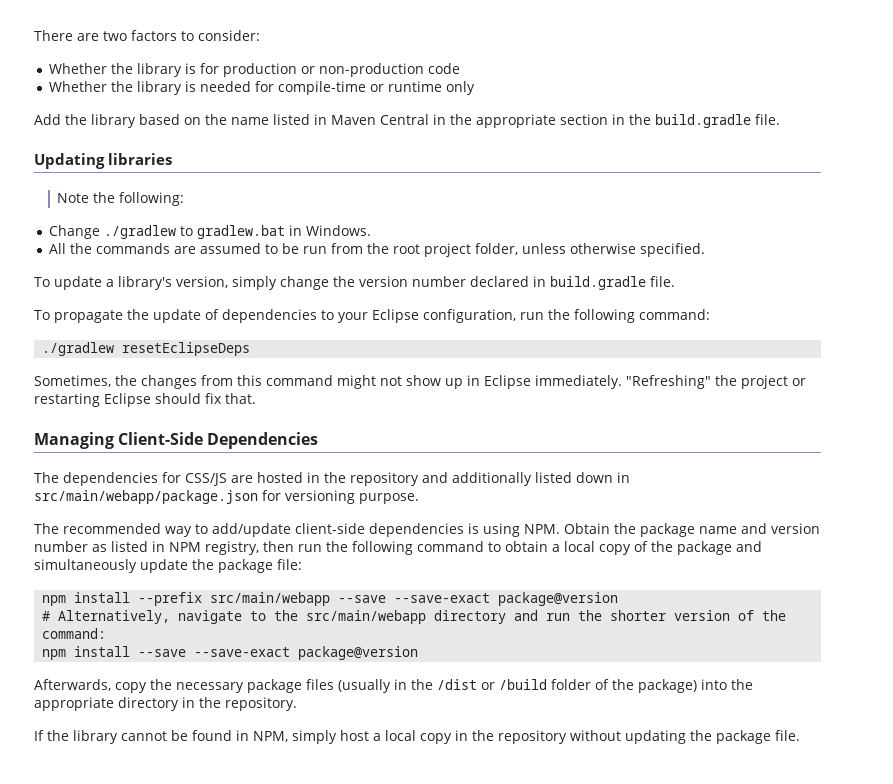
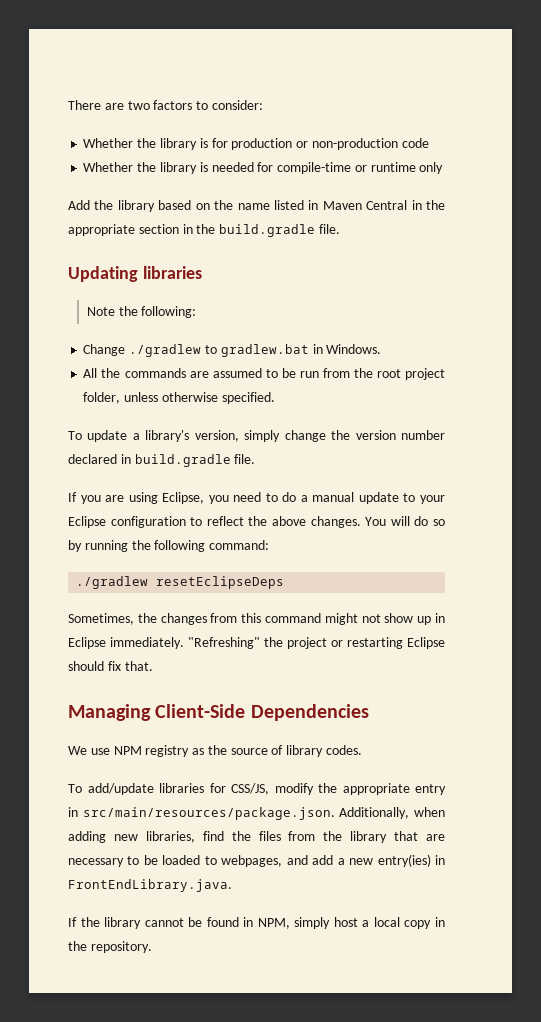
- To propagate the update of dependencies to your Eclipse configuration, run the following command:
+ If you are using Eclipse, you need to do a manual update to your Eclipse configuration to reflect the above changes. You will do so by running the following command:
- The dependencies for CSS/JS are hosted in the repository and additionally listed down in src/main/webapp/package.json for versioning purpose.
- The recommended way to add/update client-side dependencies is using NPM. Obtain the package name and version number as listed in NPM registry, then run the following command to obtain a local copy of the package and simultaneously update the package file:
- npm install --prefix src/main/webapp --save --save-exact package@version
- # Alternatively, navigate to the src/main/webapp directory and run the shorter version of the command:
- npm install --save --save-exact package@version
- Afterwards, copy the necessary package files (usually in the /dist or /build folder of the package) into the appropriate directory in the repository.
+ We use NPM registry as the source of library codes.
+ To add/update libraries for CSS/JS, modify the appropriate entry in src/main/resources/package.json. Additionally, when adding new libraries, find the files from the library that are necessary to be loaded to webpages, and add a new entry(ies) in FrontEndLibrary.java.
- If the library cannot be found in NPM, simply host a local copy in the repository without updating the package file.
+ If the library cannot be found in NPM, simply host a local copy in the repository.

